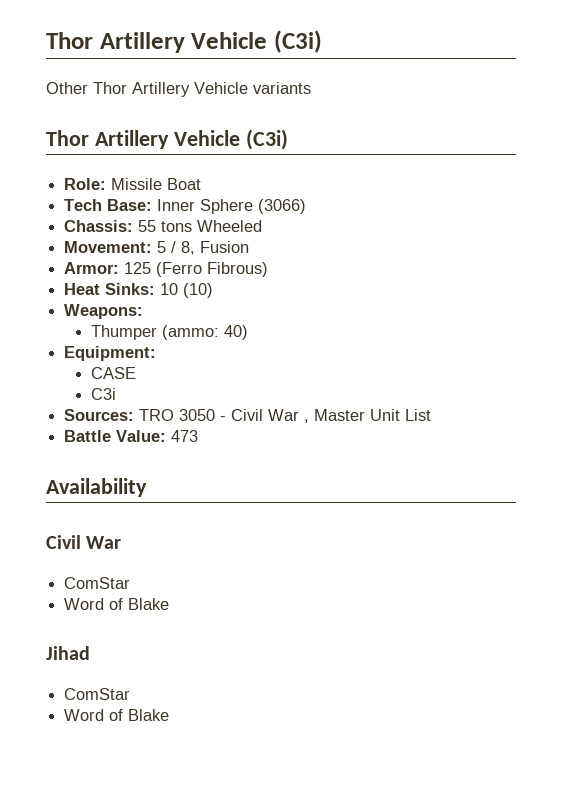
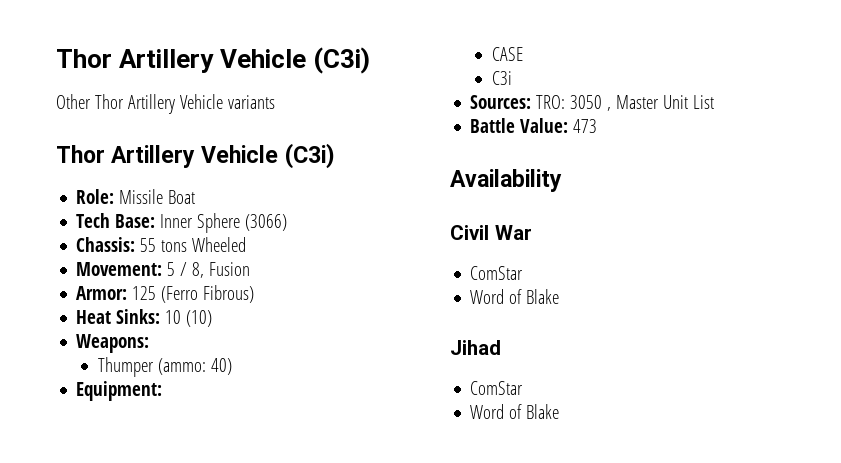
- Sources: TRO 3050 - Civil War , Master Unit List
+ Sources: TRO: 3050 , Master Unit List

